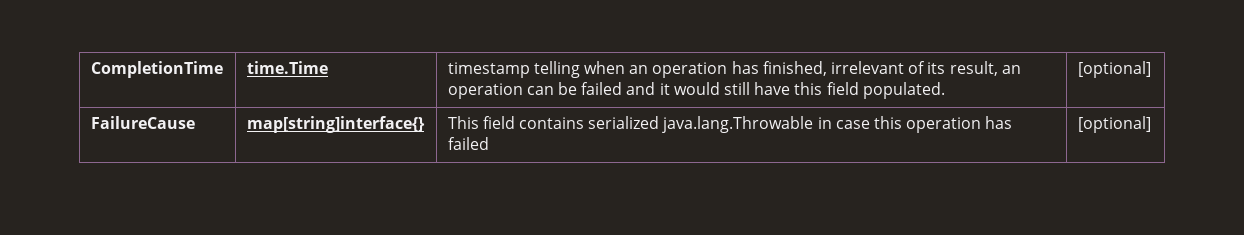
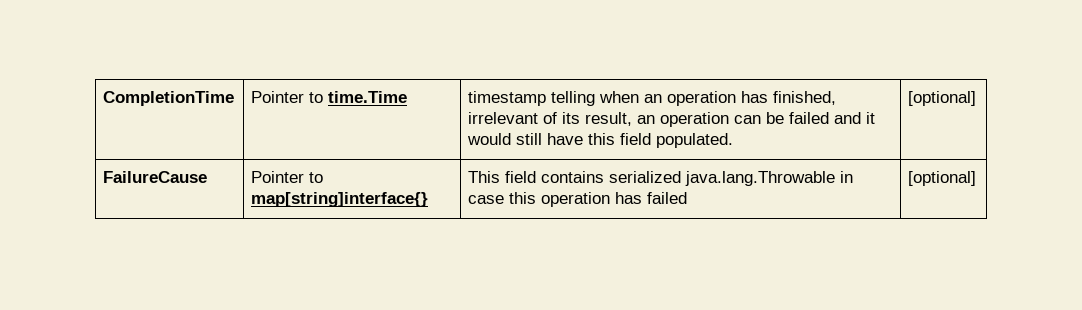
- CompletionTime | time.Time | timestamp telling when an operation has finished, irrelevant of its result, an operation can be failed and it would still have this field populated. | [optional]
+ CompletionTime | Pointer to time.Time | timestamp telling when an operation has finished, irrelevant of its result, an operation can be failed and it would still have this field populated. | [optional]
- FailureCause | map[string]interface{} | This field contains serialized java.lang.Throwable in case this operation has failed | [optional]
+ FailureCause | Pointer to map[string]interface{} | This field contains serialized java.lang.Throwable in case this operation has failed | [optional]

